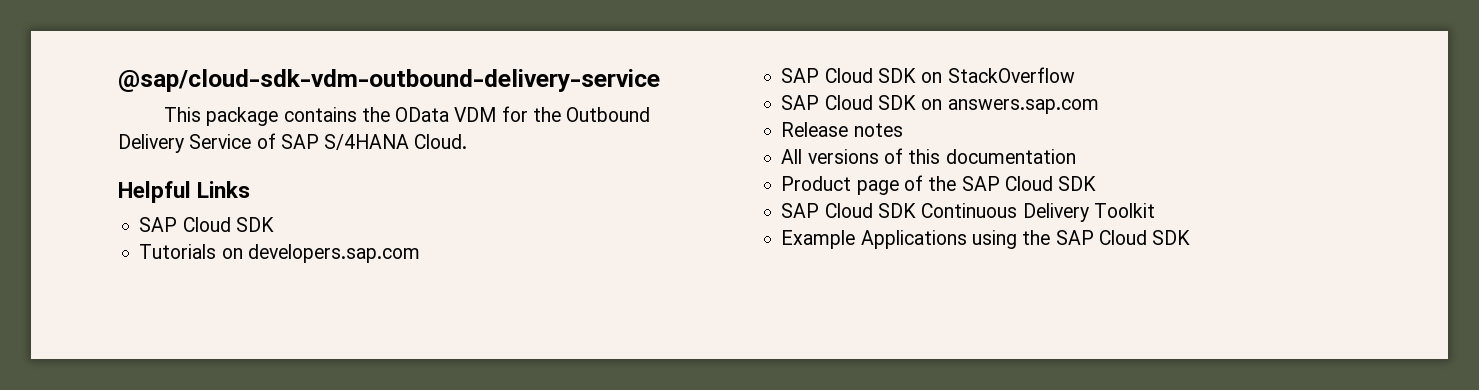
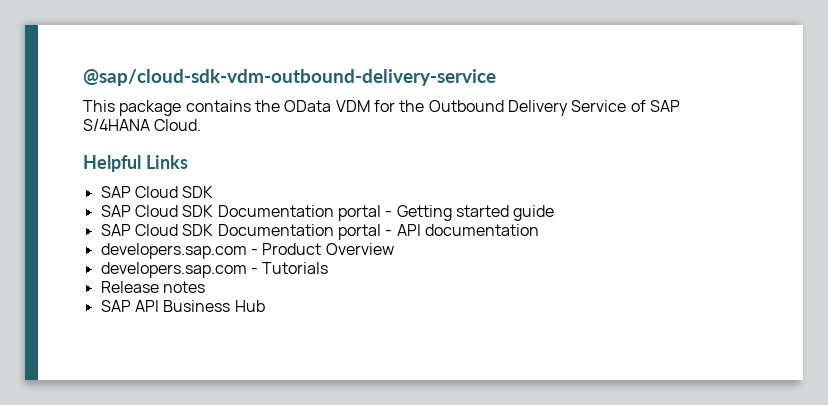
- Tutorials on developers.sap.com
- SAP Cloud SDK on StackOverflow
- SAP Cloud SDK on answers.sap.com
+ SAP Cloud SDK Documentation portal - Getting started guide
+ SAP Cloud SDK Documentation portal - API documentation
+ developers.sap.com - Product Overview
+ developers.sap.com - Tutorials
  Release notes
- All versions of this documentation
- Product page of the SAP Cloud SDK
- SAP Cloud SDK Continuous Delivery Toolkit
- Example Applications using the SAP Cloud SDK
+ SAP API Business Hub

